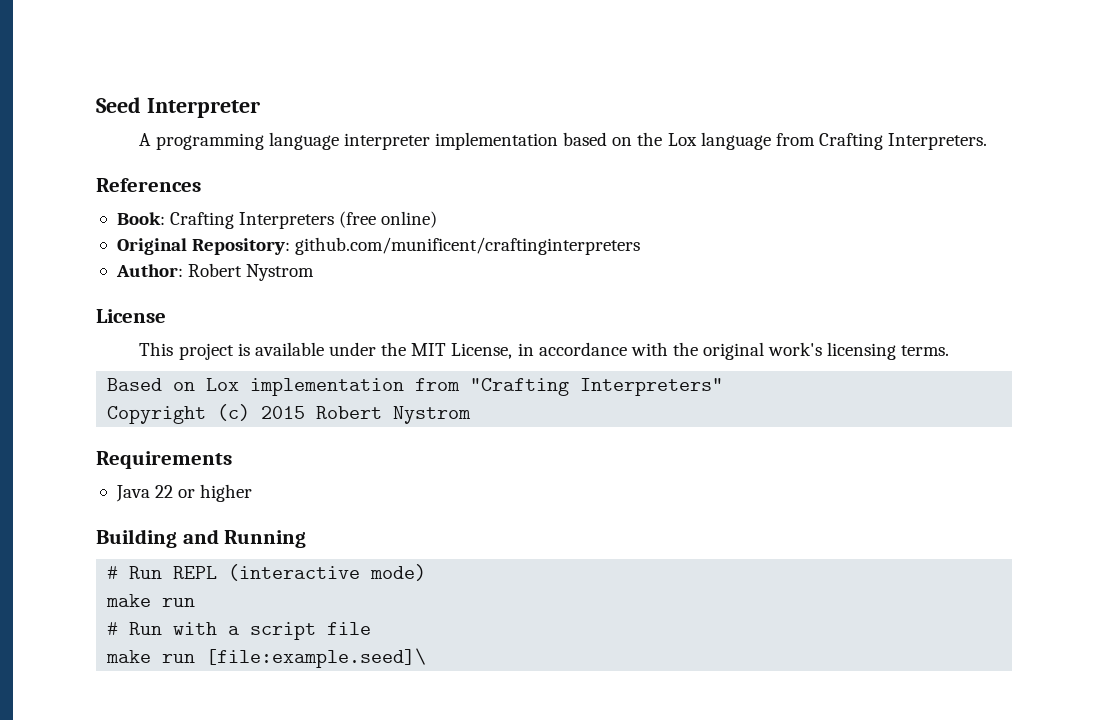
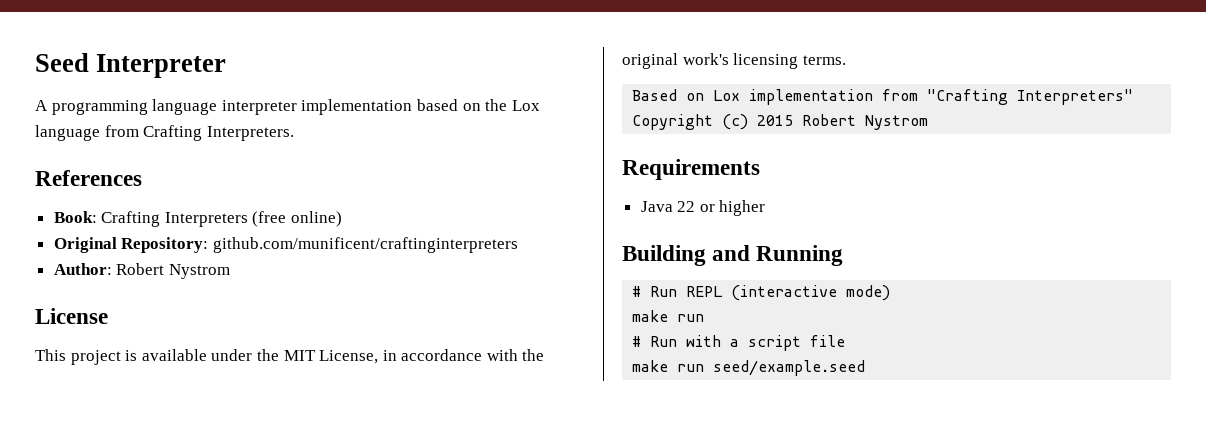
- make run [file:example.seed]\
+ make run seed/example.seed

